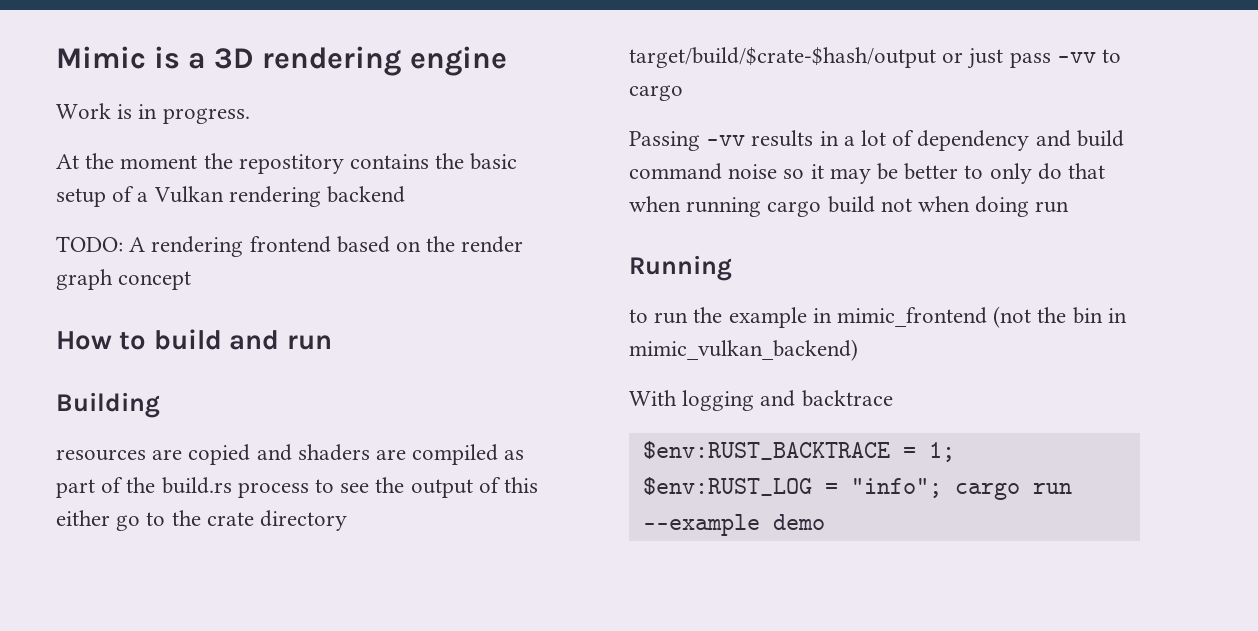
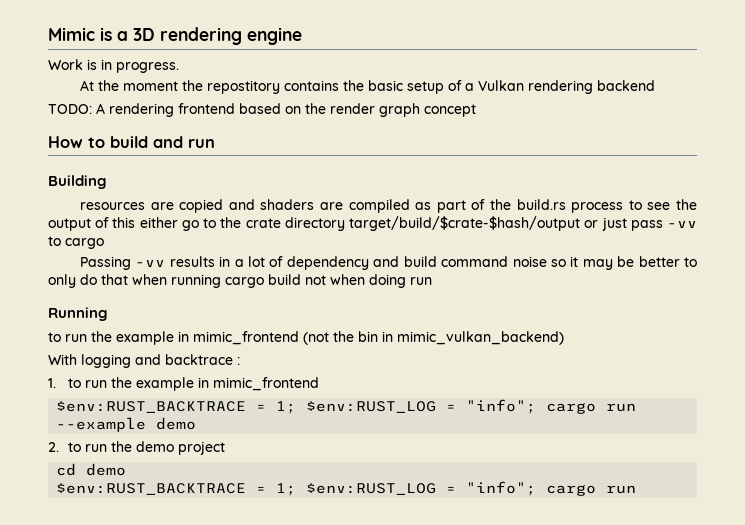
- With logging and backtrace
+ With logging and backtrace :
+ 1. to run the example in mimic_frontend
+ 2. to run the demo project
+ cd demo
+ $env:RUST_BACKTRACE = 1; $env:RUST_LOG = "info"; cargo run

